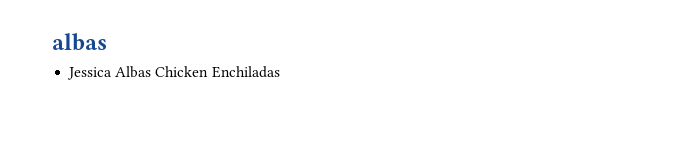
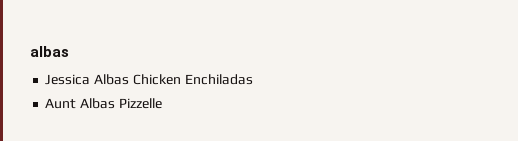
+ Aunt Albas Pizzelle

